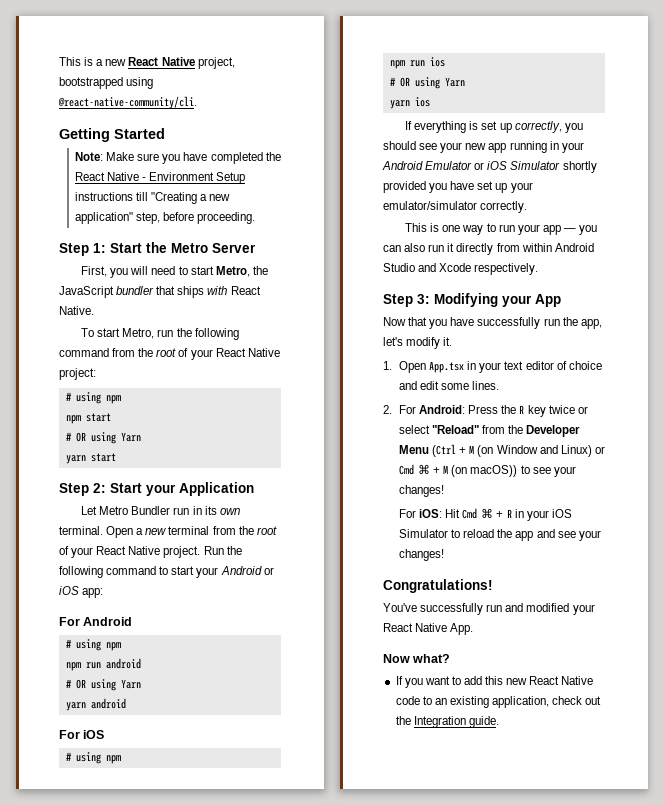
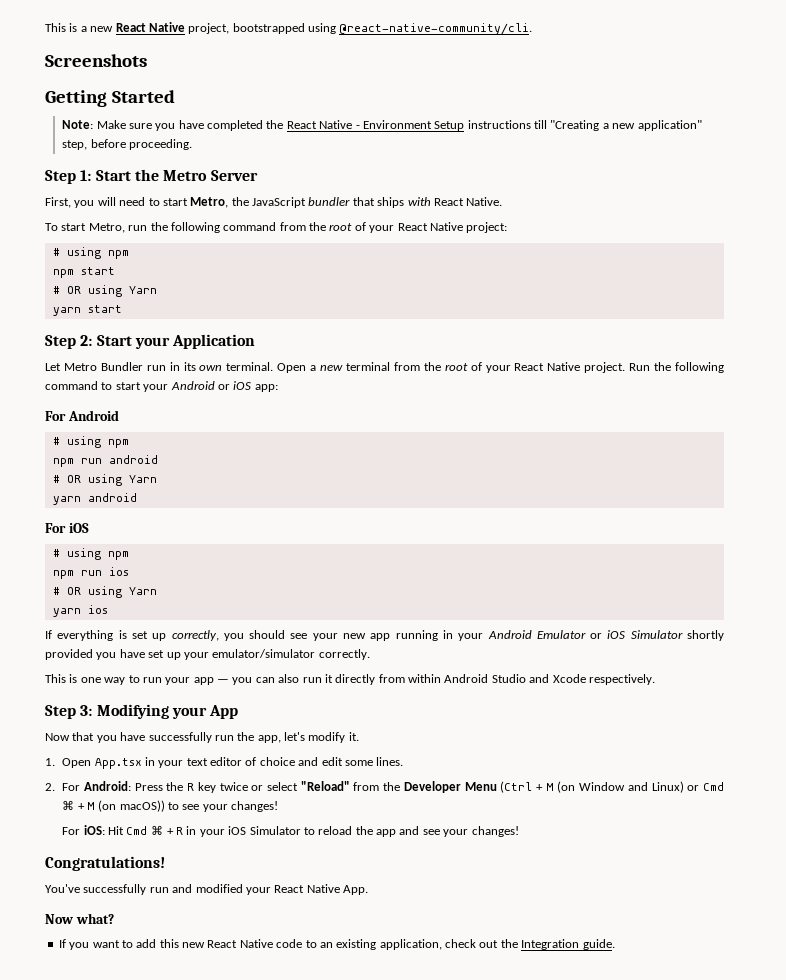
+ Screenshots

